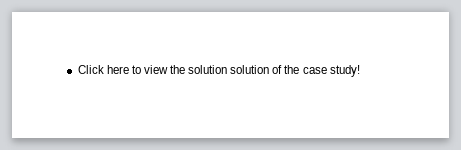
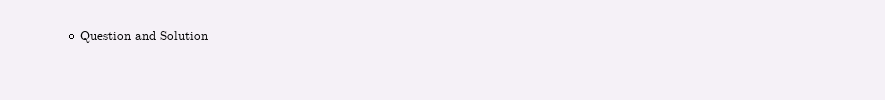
- Click here to view the solution solution of the case study!
+ Question and Solution

